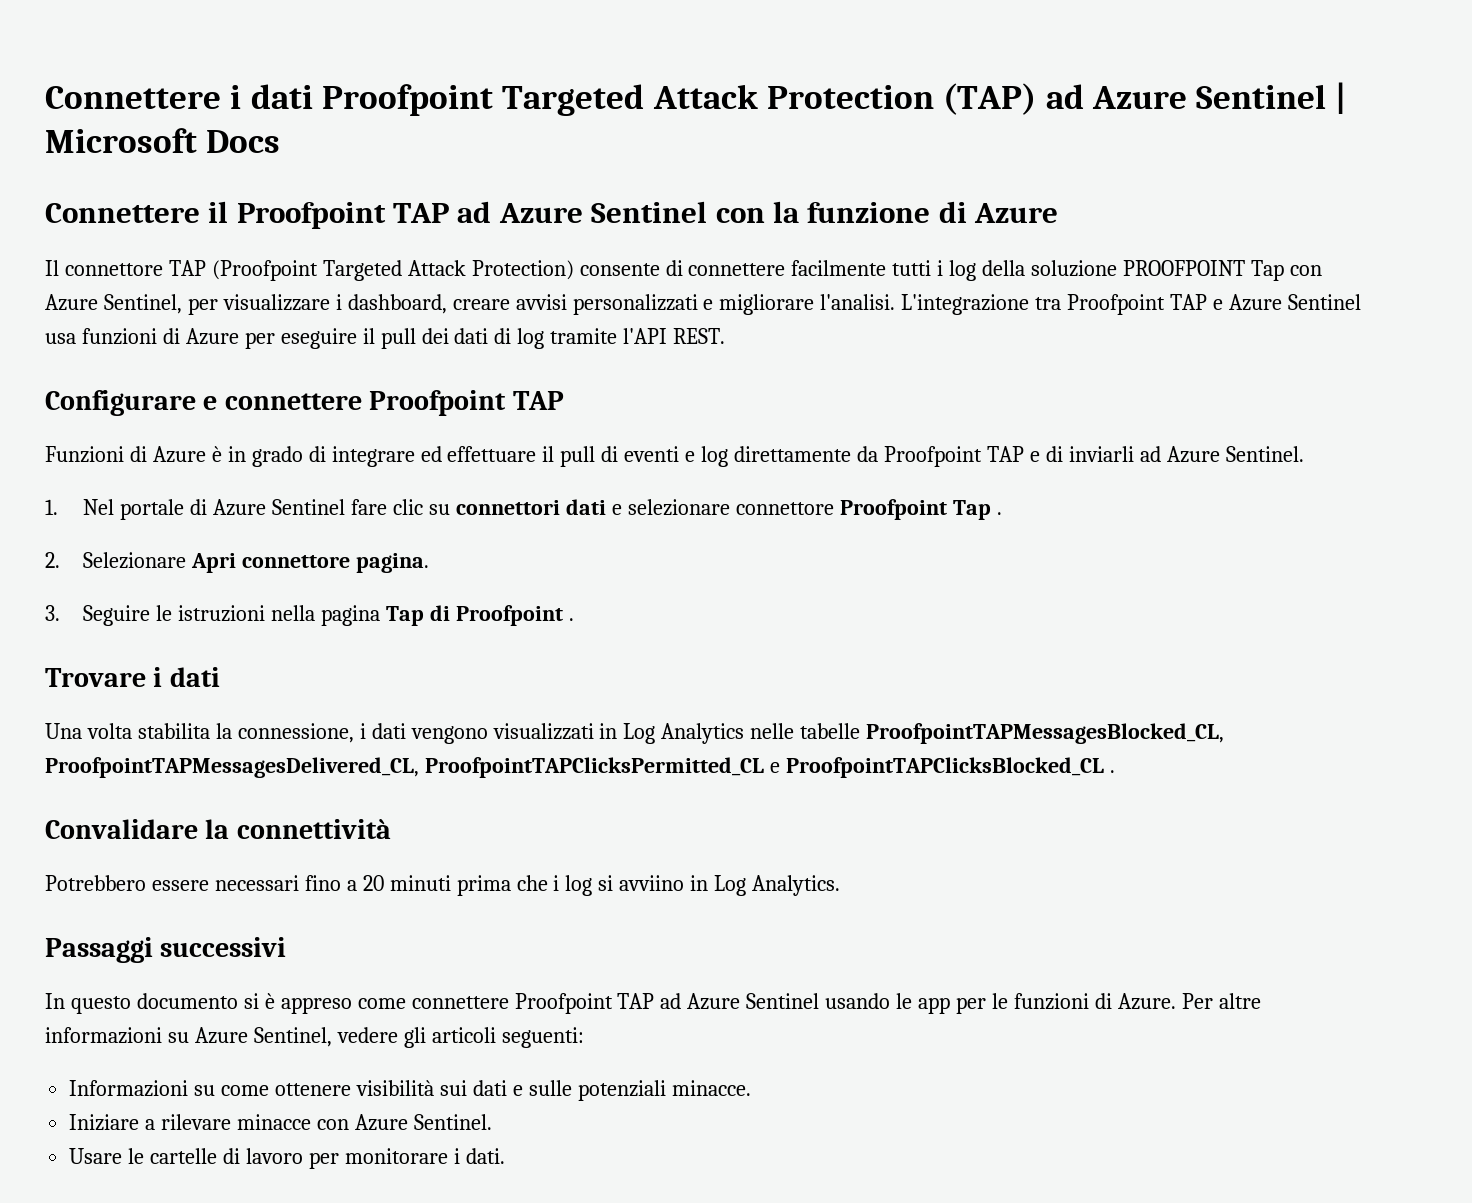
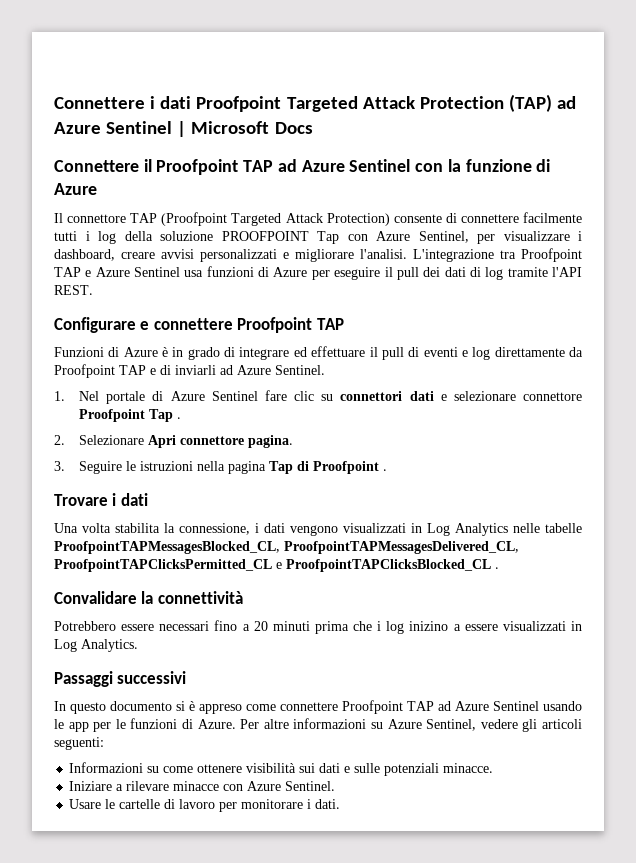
- Potrebbero essere necessari fino a 20 minuti prima che i log si avviino in Log Analytics.
+ Potrebbero essere necessari fino a 20 minuti prima che i log inizino a essere visualizzati in Log Analytics.

